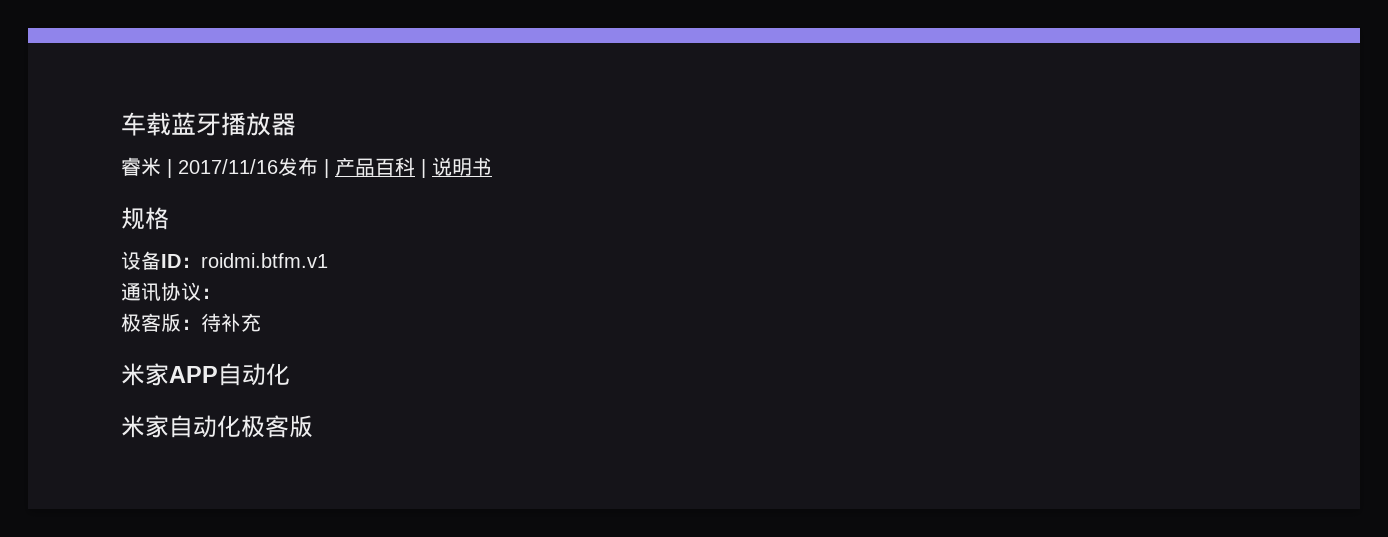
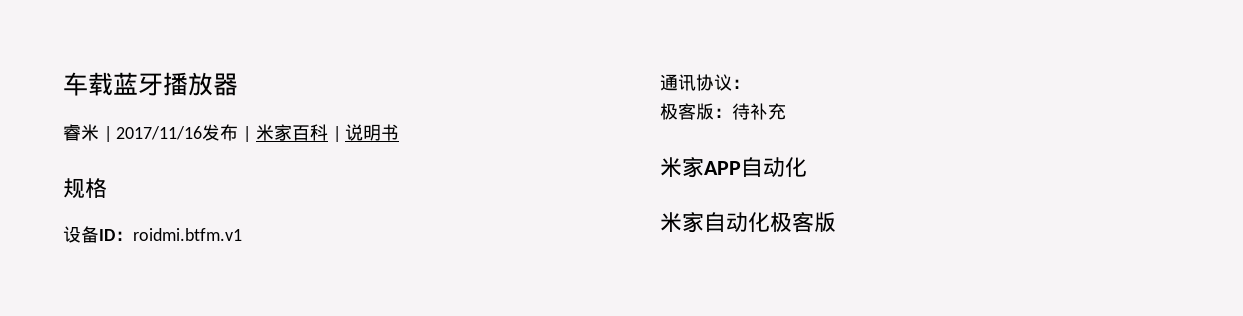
- 睿米 | 2017/11/16发布 | 产品百科 | 说明书
+ 睿米 | 2017/11/16发布 | 米家百科 | 说明书

